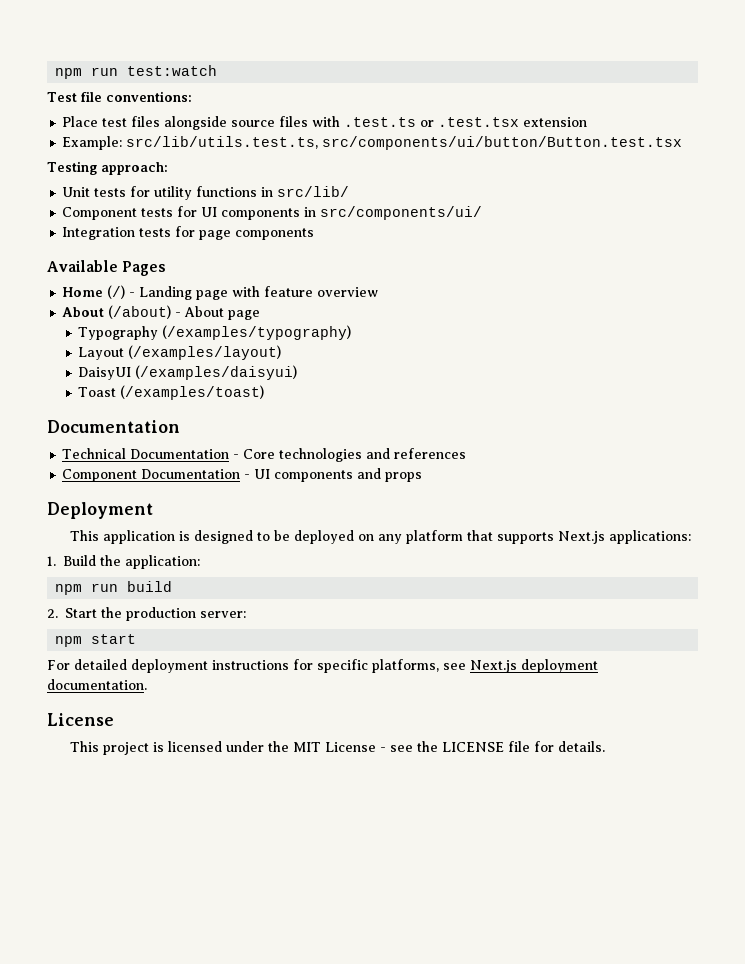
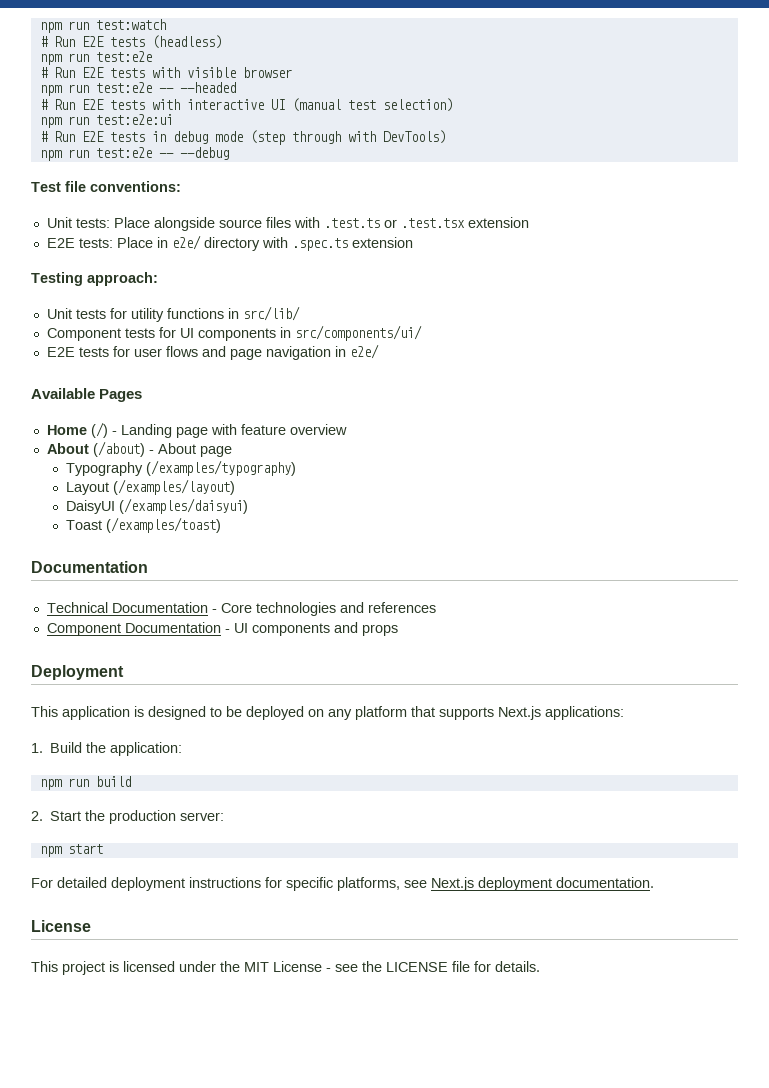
+ # Run E2E tests (headless)
+ npm run test:e2e
+ # Run E2E tests with visible browser
+ npm run test:e2e -- --headed
+ # Run E2E tests with interactive UI (manual test selection)
+ npm run test:e2e:ui
+ # Run E2E tests in debug mode (step through with DevTools)
+ npm run test:e2e -- --debug
- Place test files alongside source files with .test.ts or .test.tsx extension
+ Unit tests: Place alongside source files with .test.ts or .test.tsx extension
- Example: src/lib/utils.test.ts, src/components/ui/button/Button.test.tsx
+ E2E tests: Place in e2e/ directory with .spec.ts extension
- Integration tests for page components
+ E2E tests for user flows and page navigation in e2e/

